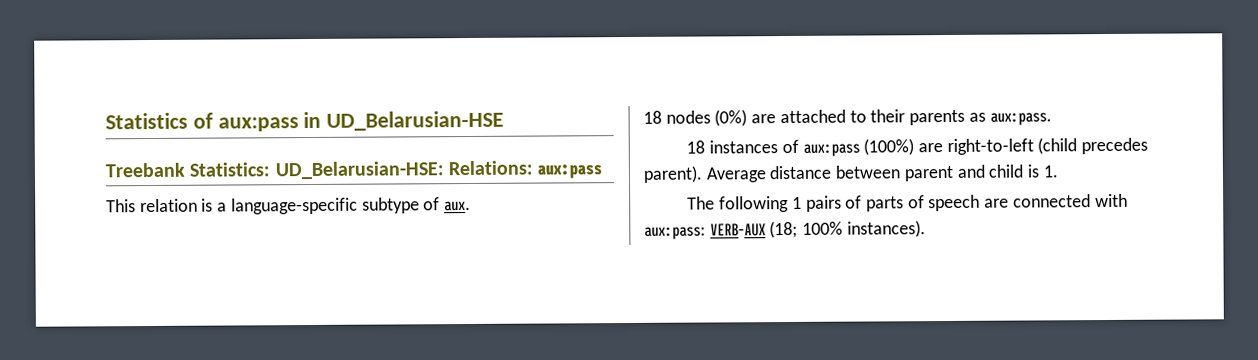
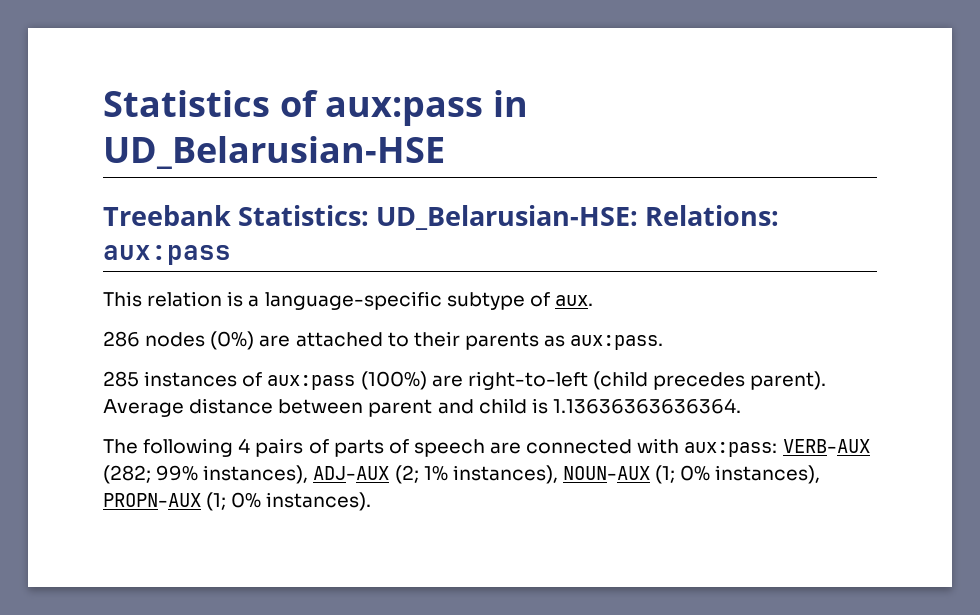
- 18 nodes (0%) are attached to their parents as aux:pass.
+ 286 nodes (0%) are attached to their parents as aux:pass.
- 18 instances of aux:pass (100%) are right-to-left (child precedes parent).
+ 285 instances of aux:pass (100%) are right-to-left (child precedes parent).
- Average distance between parent and child is 1.
+ Average distance between parent and child is 1.13636363636364.
- The following 1 pairs of parts of speech are connected with aux:pass: VERB-AUX (18; 100% instances).
+ The following 4 pairs of parts of speech are connected with aux:pass: VERB-AUX (282; 99% instances), ADJ-AUX (2; 1% instances), NOUN-AUX (1; 0% instances), PROPN-AUX (1; 0% instances).

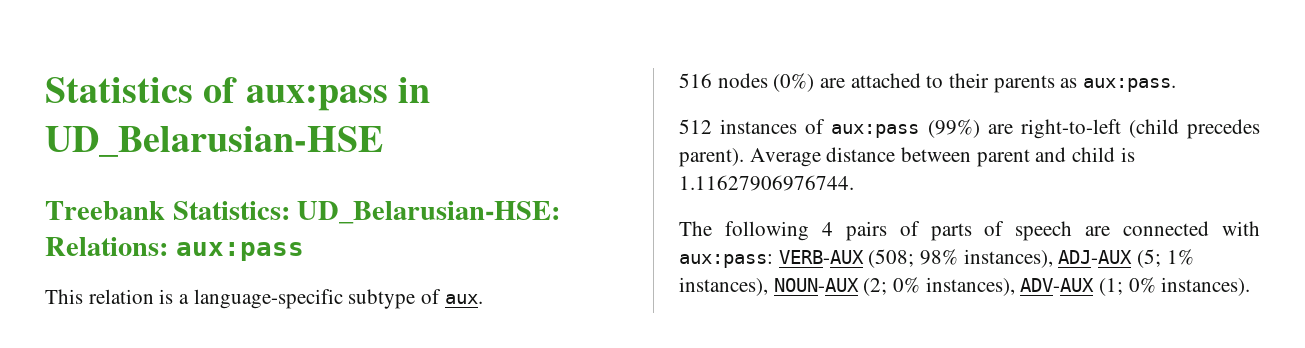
- 286 nodes (0%) are attached to their parents as aux:pass.
+ 516 nodes (0%) are attached to their parents as aux:pass.
- 285 instances of aux:pass (100%) are right-to-left (child precedes parent).
+ 512 instances of aux:pass (99%) are right-to-left (child precedes parent).
- Average distance between parent and child is 1.13636363636364.
+ Average distance between parent and child is 1.11627906976744.
- The following 4 pairs of parts of speech are connected with aux:pass: VERB-AUX (282; 99% instances), ADJ-AUX (2; 1% instances), NOUN-AUX (1; 0% instances), PROPN-AUX (1; 0% instances).
+ The following 4 pairs of parts of speech are connected with aux:pass: VERB-AUX (508; 98% instances), ADJ-AUX (5; 1% instances), NOUN-AUX (2; 0% instances), ADV-AUX (1; 0% instances).

